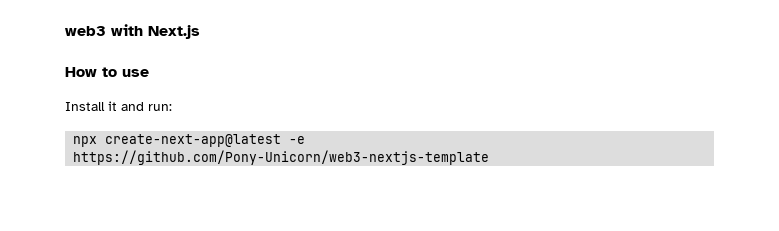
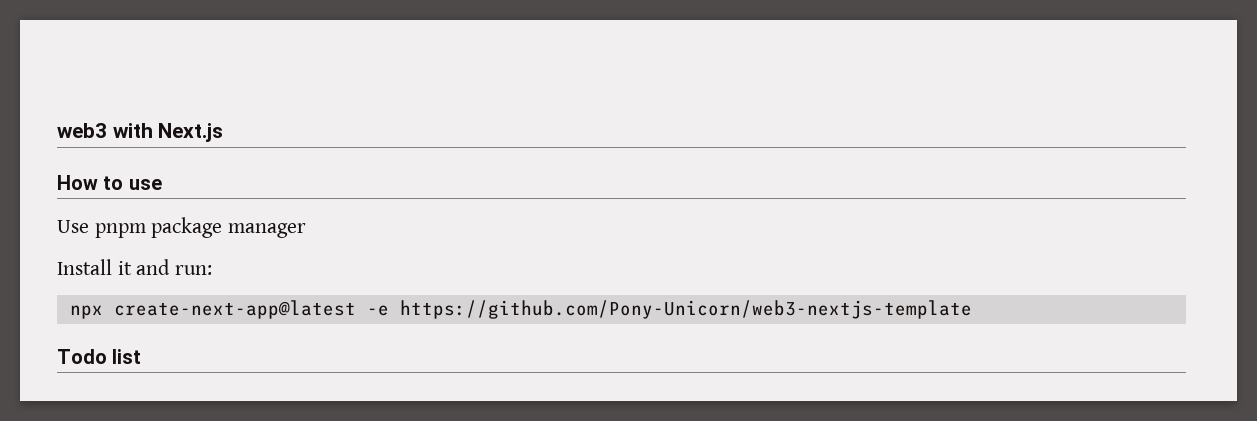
+ Use pnpm package manager
+ Todo list

